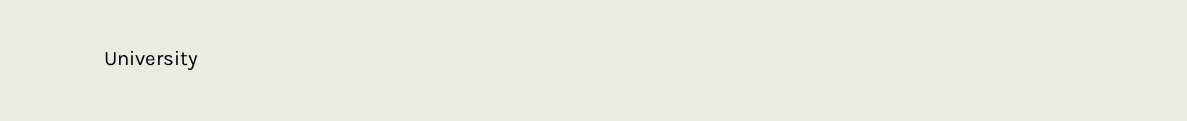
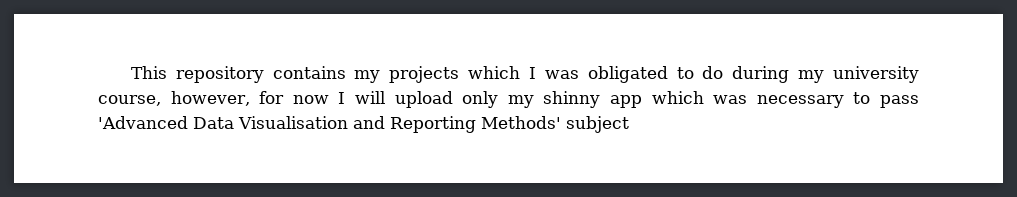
- University
+ This repository contains my projects which I was obligated to do during my university course, however, for now I will upload only my shinny app which was necessary to pass 'Advanced Data Visualisation and Reporting Methods' subject

